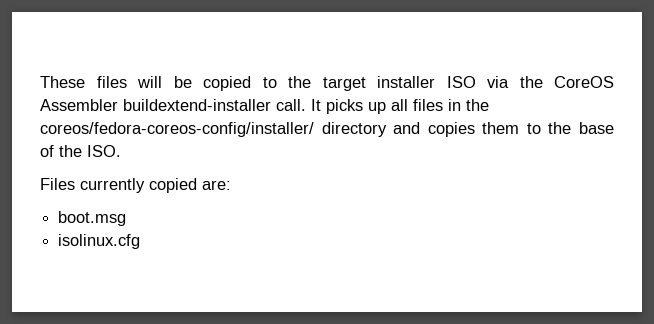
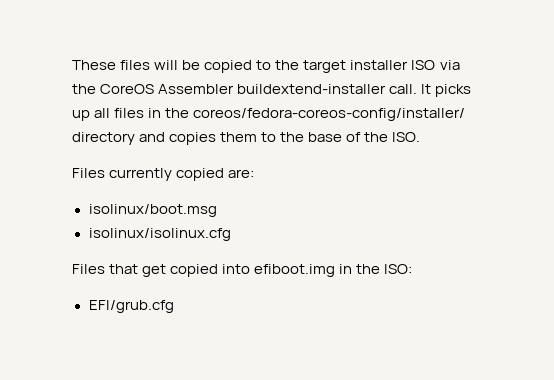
- boot.msg
- isolinux.cfg
+ isolinux/boot.msg
+ isolinux/isolinux.cfg
+ Files that get copied into efiboot.img in the ISO:
+ EFI/grub.cfg

